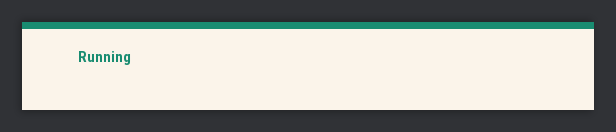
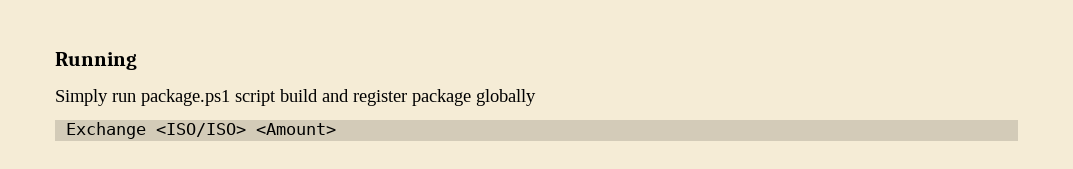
+ Simply run package.ps1 script build and register package globally
+ Exchange <ISO/ISO> <Amount>

